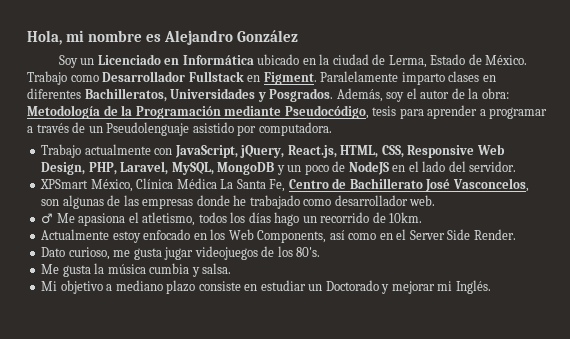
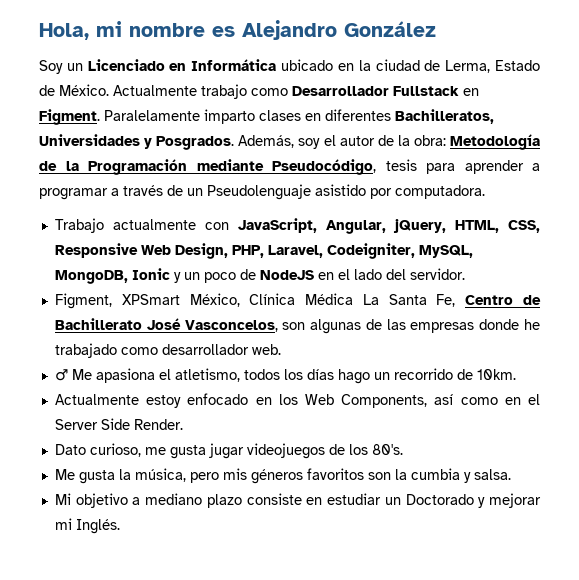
- Trabajo como Desarrollador Fullstack en Figment.
+ Actualmente trabajo como Desarrollador Fullstack en Figment.
- Trabajo actualmente con JavaScript, jQuery, React.js, HTML, CSS, Responsive Web Design, PHP, Laravel, MySQL, MongoDB y un poco de NodeJS en el lado del servidor.
+ Trabajo actualmente con JavaScript, Angular, jQuery, HTML, CSS, Responsive Web Design, PHP, Laravel, Codeigniter, MySQL, MongoDB, Ionic y un poco de NodeJS en el lado del servidor.
- XPSmart México, Clínica Médica La Santa Fe, Centro de Bachillerato José Vasconcelos, son algunas de las empresas donde he trabajado como desarrollador web.
+ Figment, XPSmart México, Clínica Médica La Santa Fe, Centro de Bachillerato José Vasconcelos, son algunas de las empresas donde he trabajado como desarrollador web.
- Me gusta la música cumbia y salsa.
+ Me gusta la música, pero mis géneros favoritos son la cumbia y salsa.

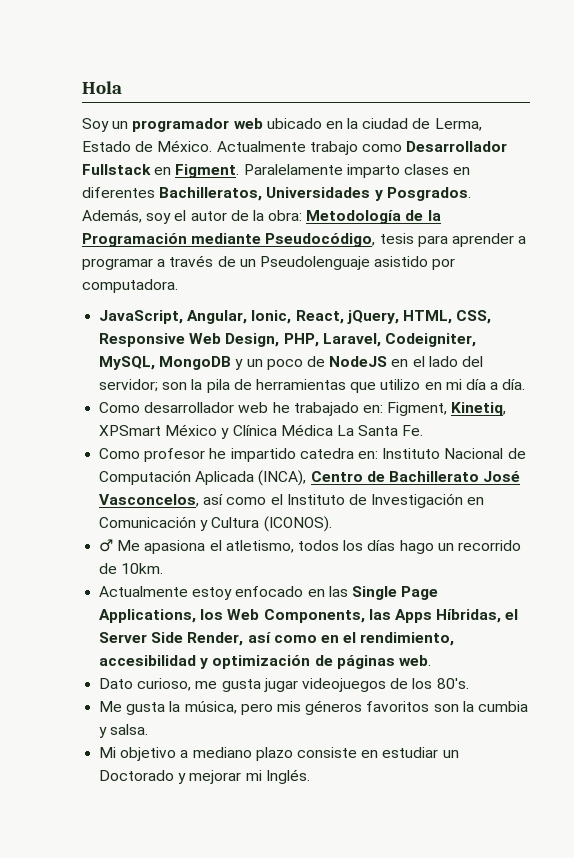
- Hola, mi nombre es Alejandro González
+ Hola
- Soy un Licenciado en Informática ubicado en la ciudad de Lerma, Estado de México.
+ Soy un programador web ubicado en la ciudad de Lerma, Estado de México.
- Trabajo actualmente con JavaScript, Angular, jQuery, HTML, CSS, Responsive Web Design, PHP, Laravel, Codeigniter, MySQL, MongoDB, Ionic y un poco de NodeJS en el lado del servidor.
- Figment, XPSmart México, Clínica Médica La Santa Fe, Centro de Bachillerato José Vasconcelos, son algunas de las empresas donde he trabajado como desarrollador web.
+ JavaScript, Angular, Ionic, React, jQuery, HTML, CSS, Responsive Web Design, PHP, Laravel, Codeigniter, MySQL, MongoDB y un poco de NodeJS en el lado del servidor; son la pila de herramientas que utilizo en mi día a día.
+ Como desarrollador web he trabajado en: Figment, Kinetiq, XPSmart México y Clínica Médica La Santa Fe.
+ Como profesor he impartido catedra en: Instituto Nacional de Computación Aplicada (INCA), Centro de Bachillerato José Vasconcelos, así como el Instituto de Investigación en Comunicación y Cultura (ICONOS).
- Actualmente estoy enfocado en los Web Components, así como en el Server Side Render.
+ Actualmente estoy enfocado en las Single Page Applications, los Web Components, las Apps Híbridas, el Server Side Render, así como en el rendimiento, accesibilidad y optimización de páginas web.

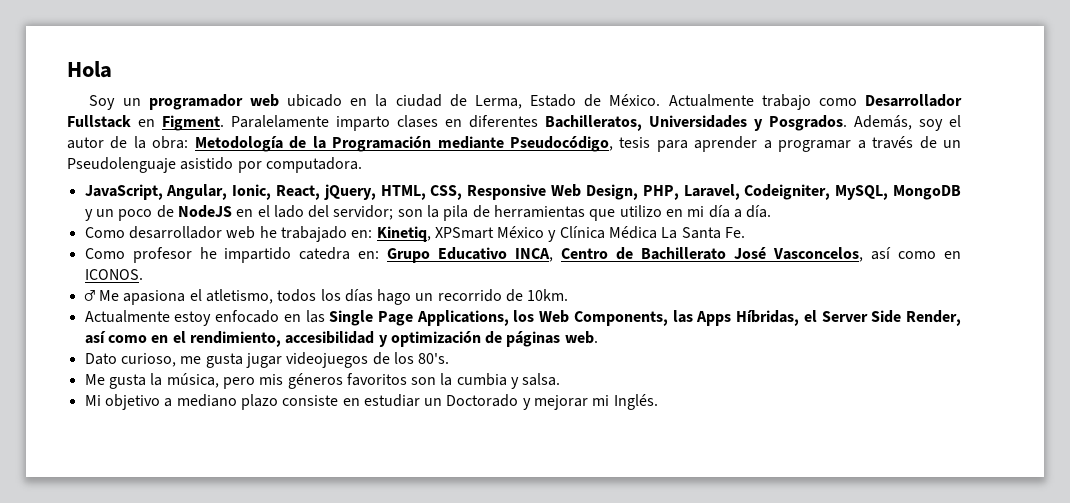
- Como desarrollador web he trabajado en: Figment, Kinetiq, XPSmart México y Clínica Médica La Santa Fe.
+ Como desarrollador web he trabajado en: Kinetiq, XPSmart México y Clínica Médica La Santa Fe.
- Como profesor he impartido catedra en: Instituto Nacional de Computación Aplicada (INCA), Centro de Bachillerato José Vasconcelos, así como el Instituto de Investigación en Comunicación y Cultura (ICONOS).
+ Como profesor he impartido catedra en: Grupo Educativo INCA, Centro de Bachillerato José Vasconcelos, así como en ICONOS.

